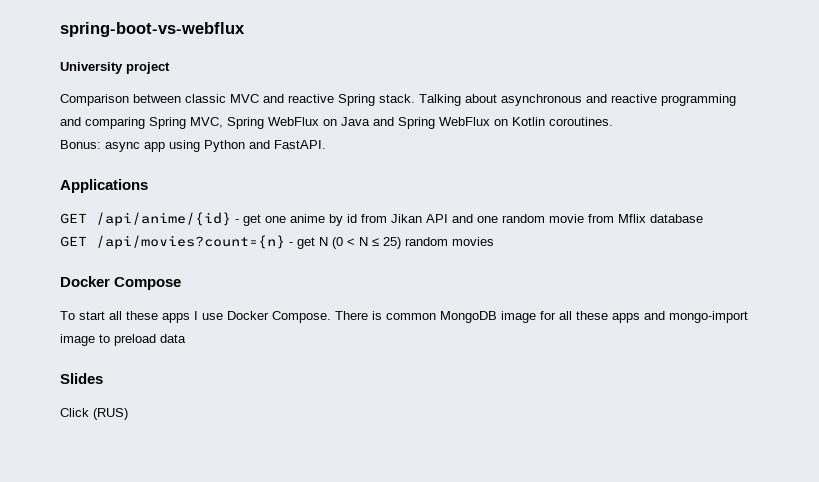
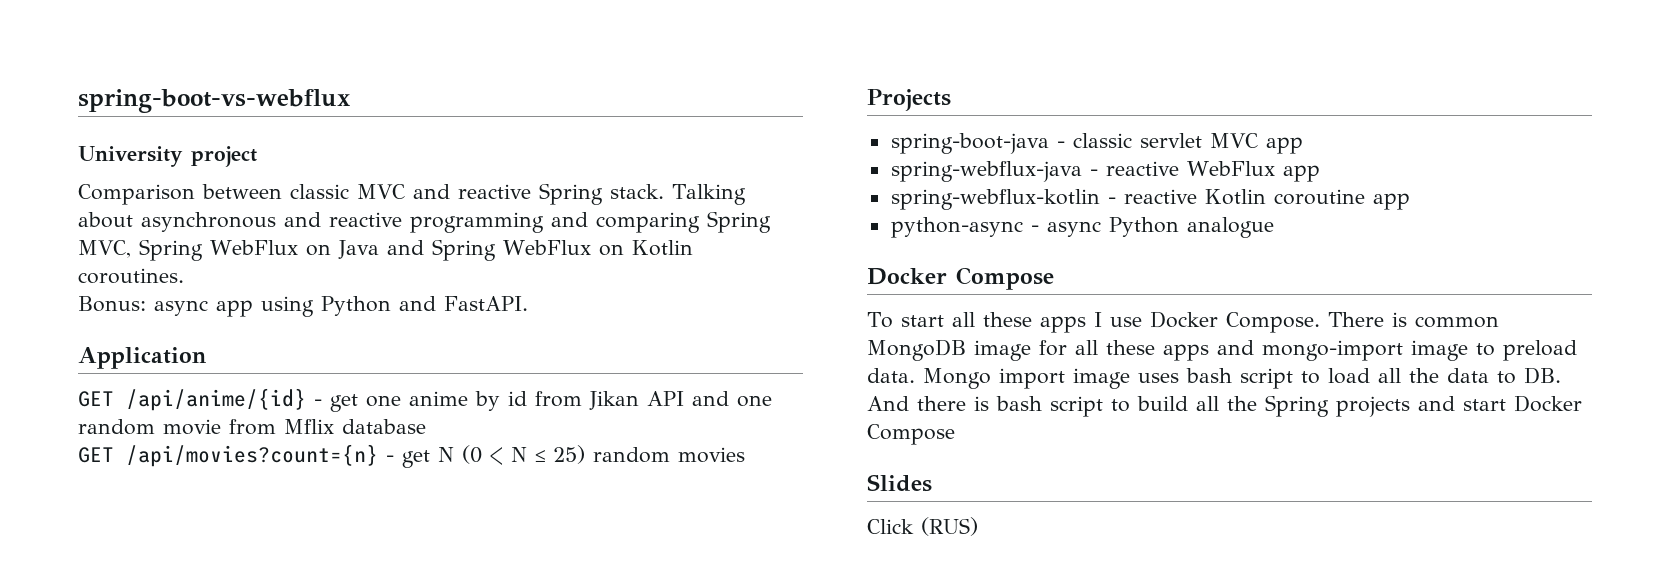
- Applications
+ Application
+ Projects
+ spring-boot-java - classic servlet MVC app
+ spring-webflux-java - reactive WebFlux app
+ spring-webflux-kotlin - reactive Kotlin coroutine app
+ python-async - async Python analogue
- There is common MongoDB image for all these apps and mongo-import image to preload data
+ There is common MongoDB image for all these apps and mongo-import image to preload data. Mongo import image uses bash script to load all the data to DB. And there is bash script to build all the Spring projects and start Docker Compose

